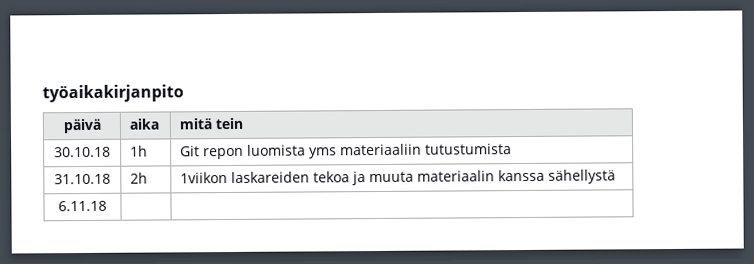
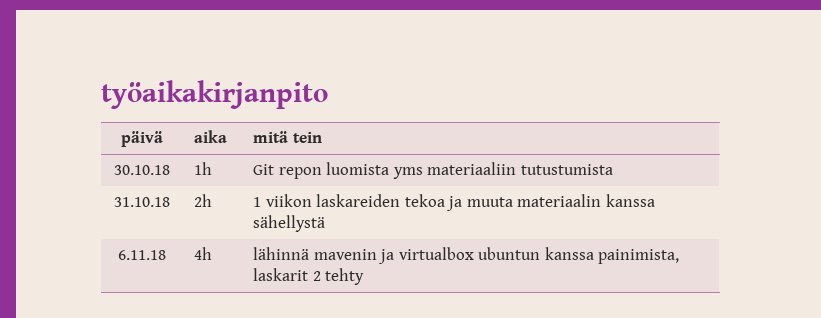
- 31.10.18 | 2h | 1viikon laskareiden tekoa ja muuta materiaalin kanssa sähellystä
+ 31.10.18 | 2h | 1 viikon laskareiden tekoa ja muuta materiaalin kanssa sähellystä
- 6.11.18 | |
+ 6.11.18 | 4h | lähinnä mavenin ja virtualbox ubuntun kanssa painimista, laskarit 2 tehty

